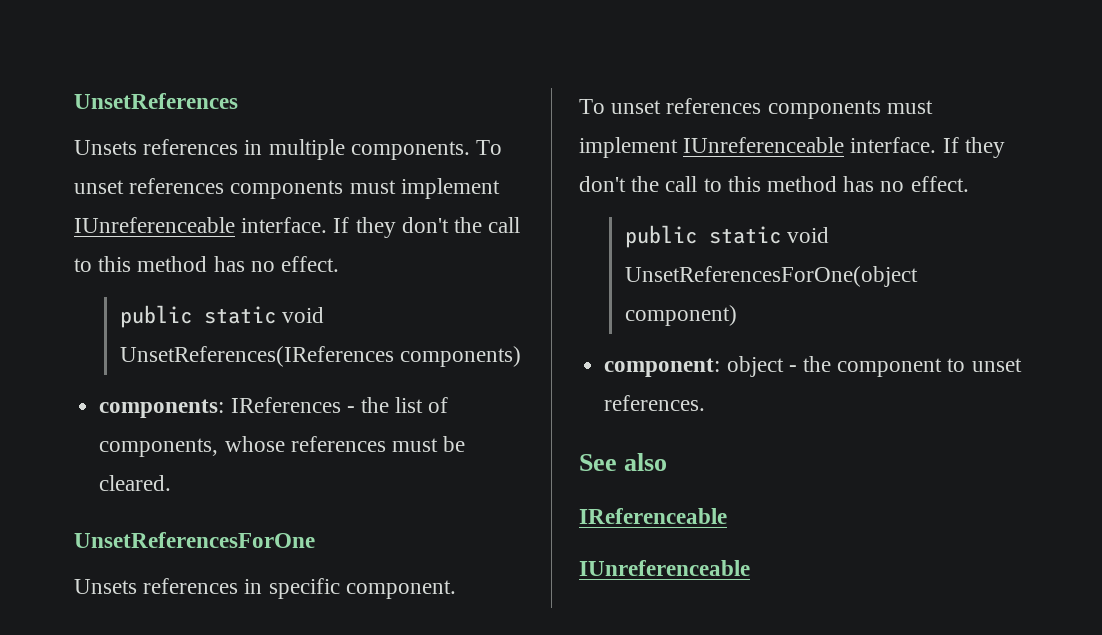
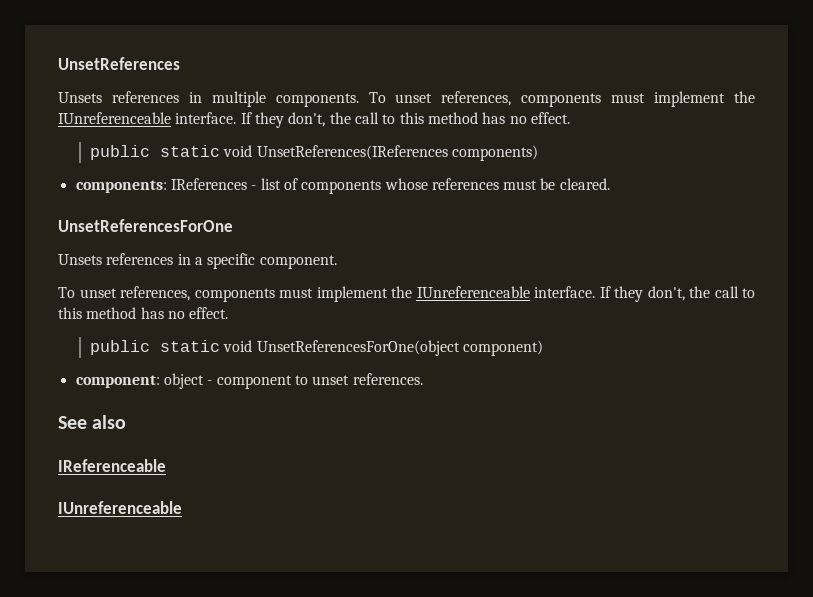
- Unsets references in multiple components. To unset references components must implement IUnreferenceable interface. If they don't the call to this method has no effect.
+ Unsets references in multiple components. To unset references, components must implement the IUnreferenceable interface. If they don't, the call to this method has no effect.
- components: IReferences - the list of components, whose references must be cleared.
+ components: IReferences - list of components whose references must be cleared.
- Unsets references in specific component.
- To unset references components must implement IUnreferenceable interface. If they don't the call to this method has no effect.
+ Unsets references in a specific component.
+ To unset references, components must implement the IUnreferenceable interface. If they don't, the call to this method has no effect.
- component: object - the component to unset references.
+ component: object - component to unset references.

